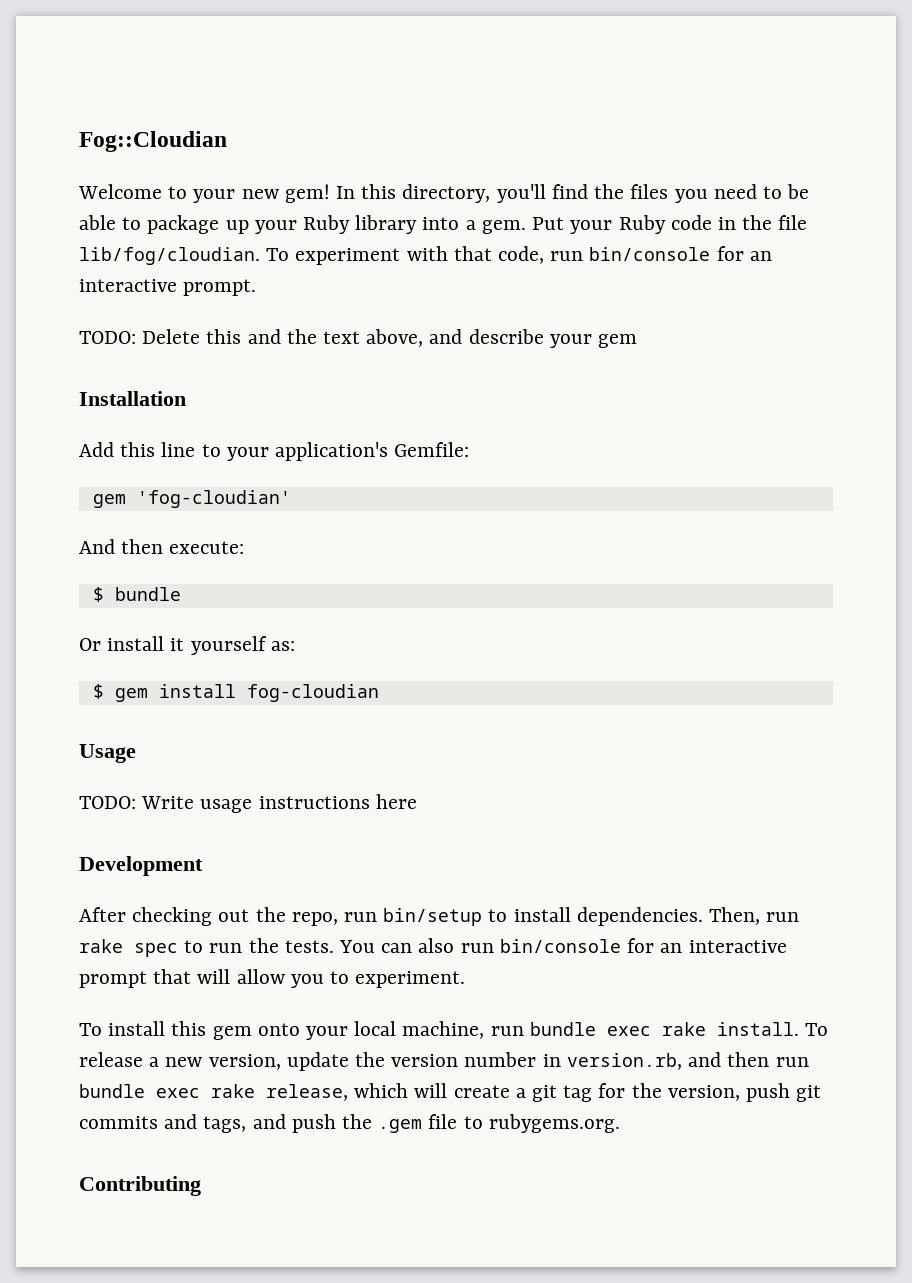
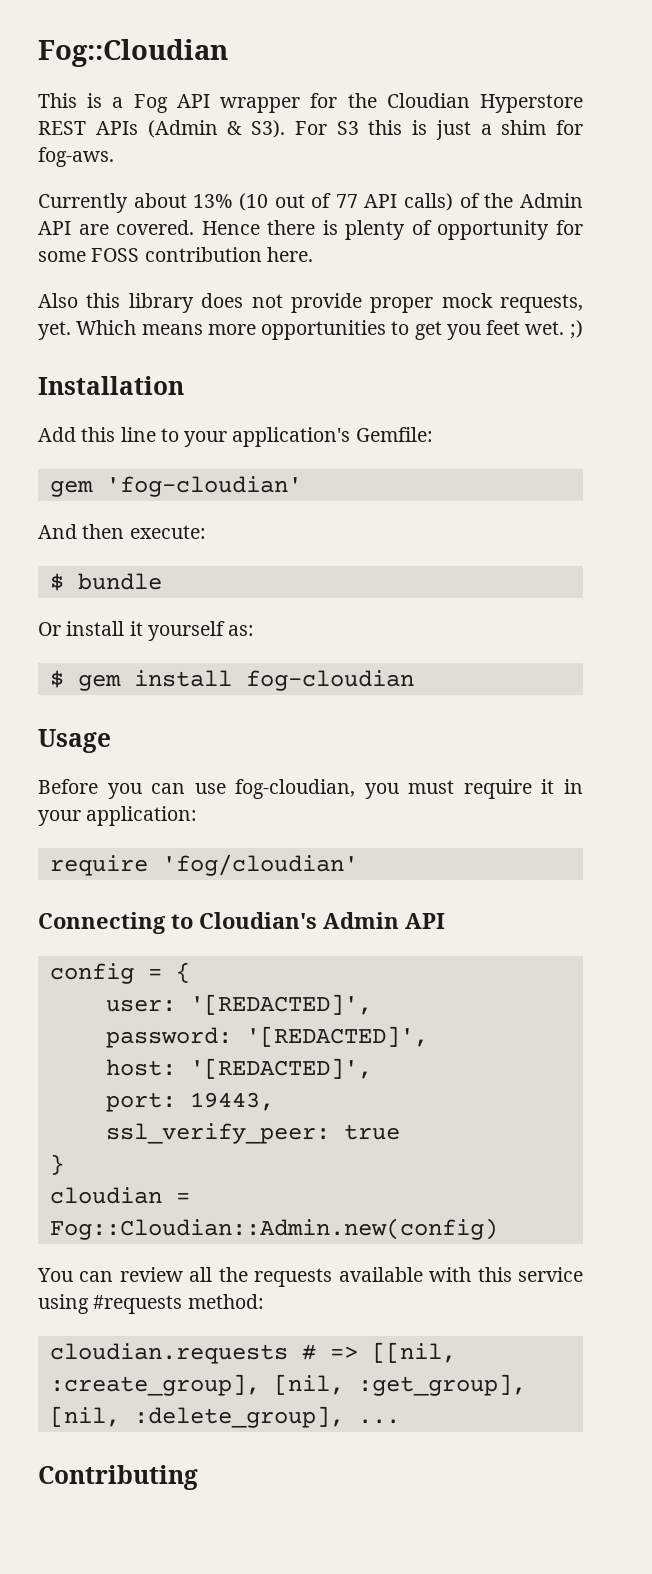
- Welcome to your new gem! In this directory, you'll find the files you need to be able to package up your Ruby library into a gem. Put your Ruby code in the file lib/fog/cloudian. To experiment with that code, run bin/console for an interactive prompt.
- TODO: Delete this and the text above, and describe your gem
+ This is a Fog API wrapper for the Cloudian Hyperstore REST APIs (Admin & S3). For S3 this is just a shim for fog-aws.
+ Currently about 13% (10 out of 77 API calls) of the Admin API are covered. Hence there is plenty of opportunity for some FOSS contribution here.
+ Also this library does not provide proper mock requests, yet. Which means more opportunities to get you feet wet. ;)
- TODO: Write usage instructions here
- Development
- After checking out the repo, run bin/setup to install dependencies. Then, run rake spec to run the tests. You can also run bin/console for an interactive prompt that will allow you to experiment.
- To install this gem onto your local machine, run bundle exec rake install. To release a new version, update the version number in version.rb, and then run bundle exec rake release, which will create a git tag for the version, push git commits and tags, and push the .gem file to rubygems.org.
+ Before you can use fog-cloudian, you must require it in your application:
+ require 'fog/cloudian'
+ Connecting to Cloudian's Admin API
+ config = {
+ user: '[REDACTED]',
+ password: '[REDACTED]',
+ host: '[REDACTED]',
+ port: 19443,
+ ssl_verify_peer: true
+ }
+ cloudian = Fog::Cloudian::Admin.new(config)
+ You can review all the requests available with this service using #requests method:
+ cloudian.requests # => [[nil, :create_group], [nil, :get_group], [nil, :delete_group], ...

